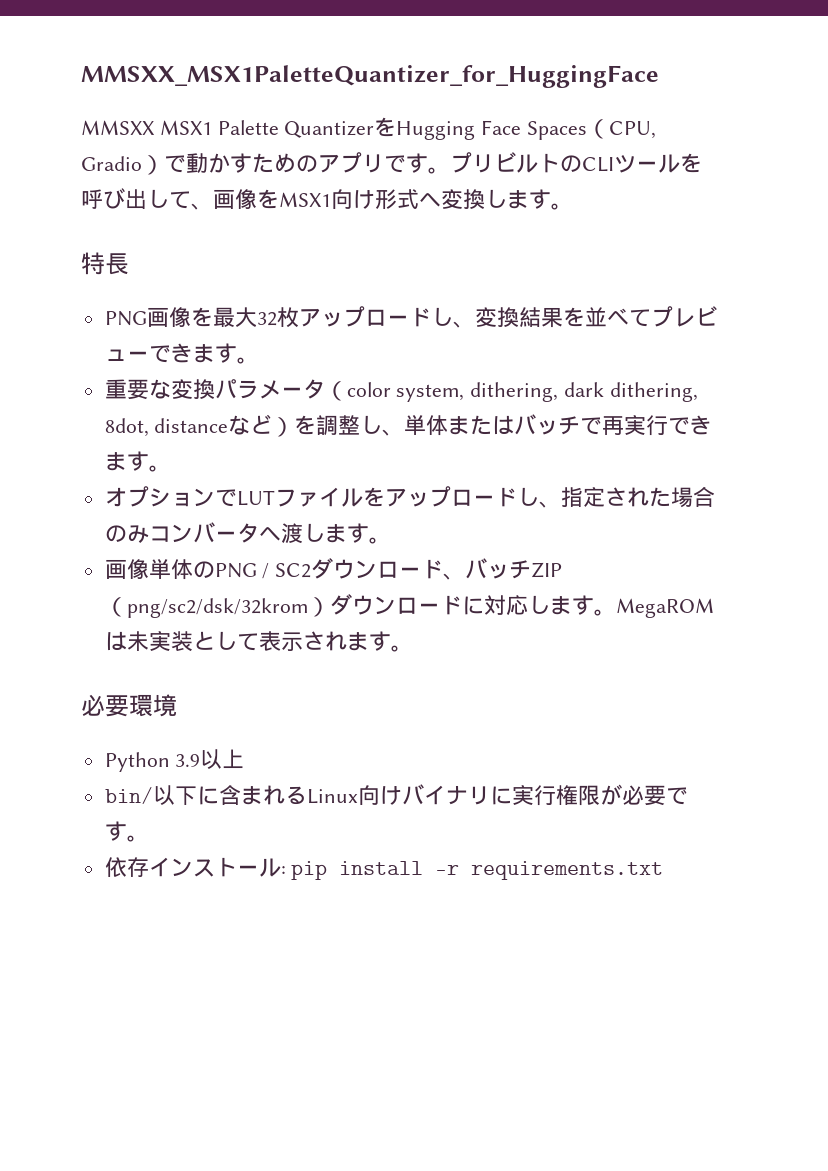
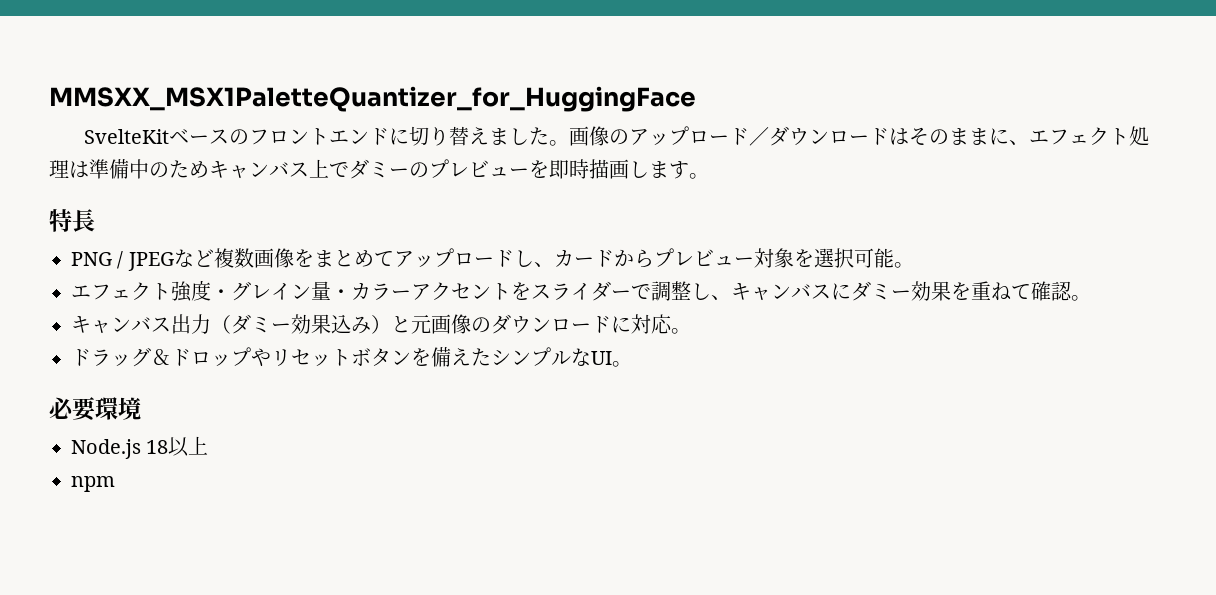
- MMSXX MSX1 Palette QuantizerをHugging Face Spaces（CPU, Gradio）で動かすためのアプリです。プリビルトのCLIツールを呼び出して、画像をMSX1向け形式へ変換します。
+ SvelteKitベースのフロントエンドに切り替えました。画像のアップロード／ダウンロードはそのままに、エフェクト処理は準備中のためキャンバス上でダミーのプレビューを即時描画します。
  特長
- PNG画像を最大32枚アップロードし、変換結果を並べてプレビューできます。
- 重要な変換パラメータ（color system, dithering, dark dithering, 8dot, distanceなど）を調整し、単体またはバッチで再実行できます。
- オプションでLUTファイルをアップロードし、指定された場合のみコンバータへ渡します。
- 画像単体のPNG / SC2ダウンロード、バッチZIP（png/sc2/dsk/32krom）ダウンロードに対応します。MegaROMは未実装として表示されます。
+ PNG / JPEGなど複数画像をまとめてアップロードし、カードからプレビュー対象を選択可能。
+ エフェクト強度・グレイン量・カラーアクセントをスライダーで調整し、キャンバスにダミー効果を重ねて確認。
+ キャンバス出力（ダミー効果込み）と元画像のダウンロードに対応。
+ ドラッグ＆ドロップやリセットボタンを備えたシンプルなUI。
- Python 3.9以上
+ Node.js 18以上
- bin/以下に含まれるLinux向けバイナリに実行権限が必要です。
- 依存インストール: pip install -r requirements.txt
+ npm

